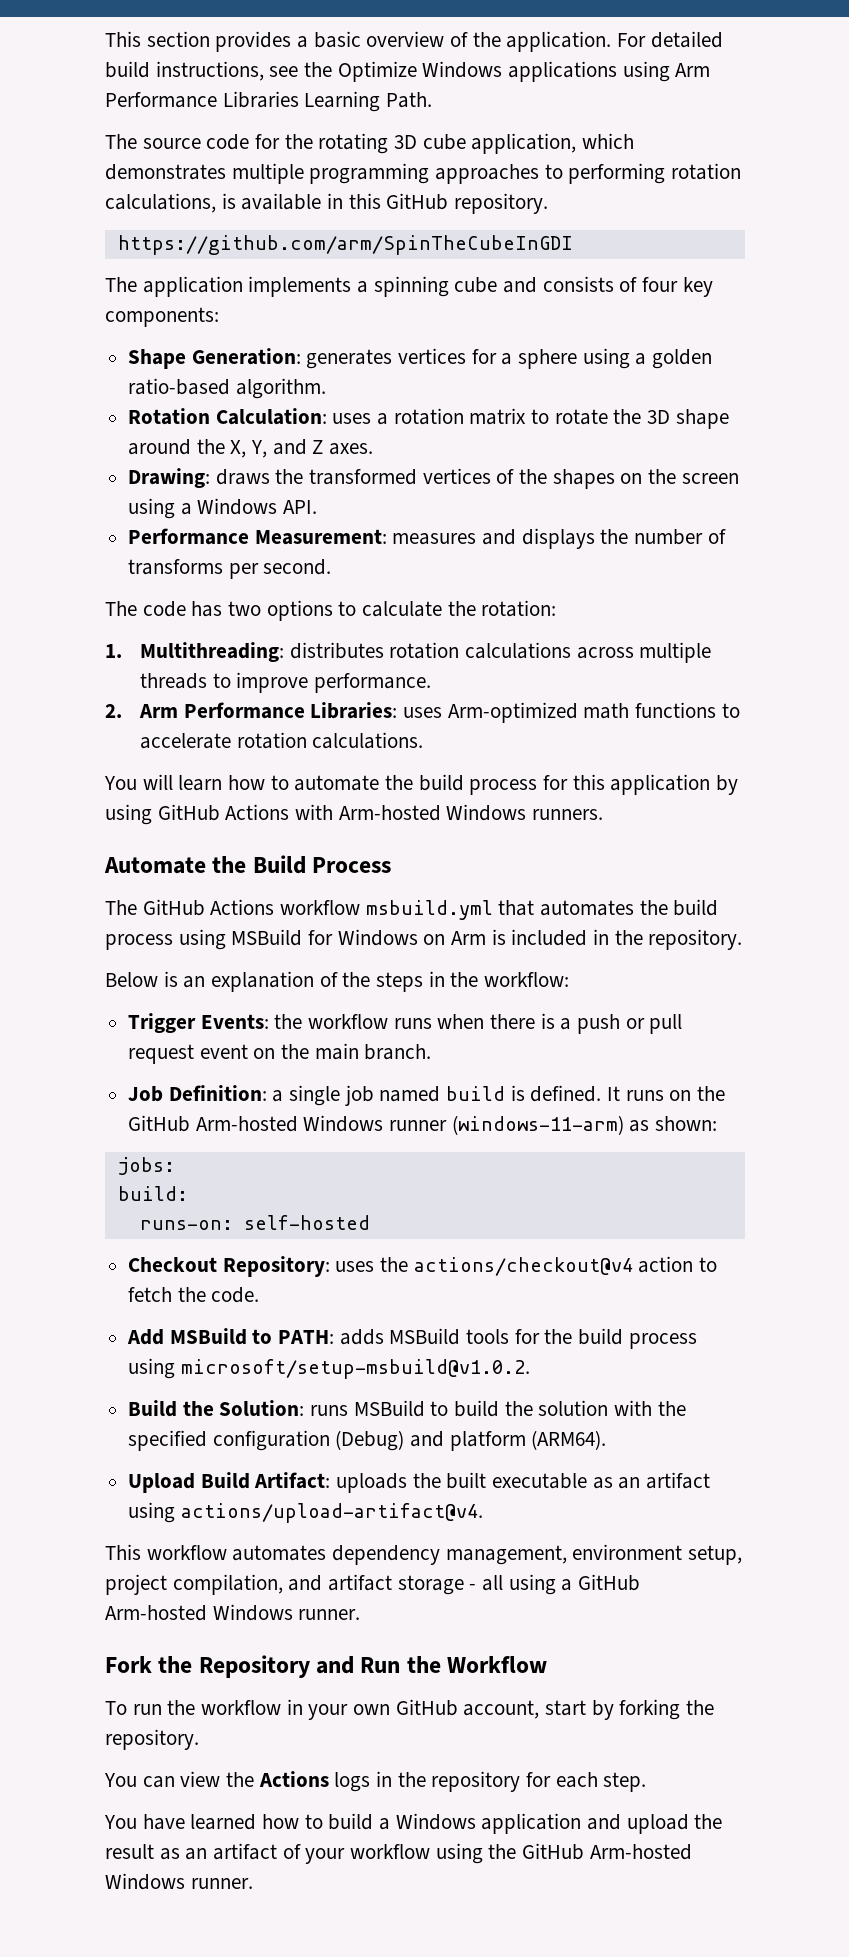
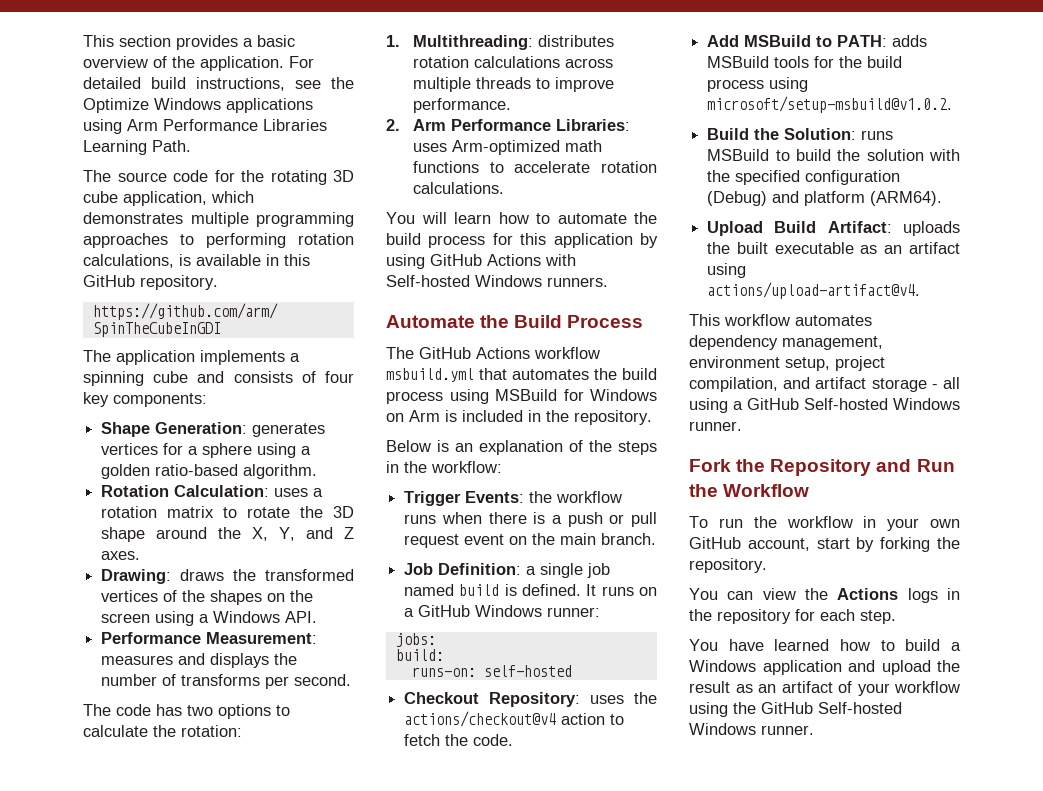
- You will learn how to automate the build process for this application by using GitHub Actions with Arm-hosted Windows runners.
+ You will learn how to automate the build process for this application by using GitHub Actions with Self-hosted Windows runners.
- It runs on the GitHub Arm-hosted Windows runner (windows-11-arm) as shown:
+ It runs on a GitHub Windows runner:
- This workflow automates dependency management, environment setup, project compilation, and artifact storage - all using a GitHub Arm-hosted Windows runner.
+ This workflow automates dependency management, environment setup, project compilation, and artifact storage - all using a GitHub Self-hosted Windows runner.
- You have learned how to build a Windows application and upload the result as an artifact of your workflow using the GitHub Arm-hosted Windows runner.
+ You have learned how to build a Windows application and upload the result as an artifact of your workflow using the GitHub Self-hosted Windows runner.

